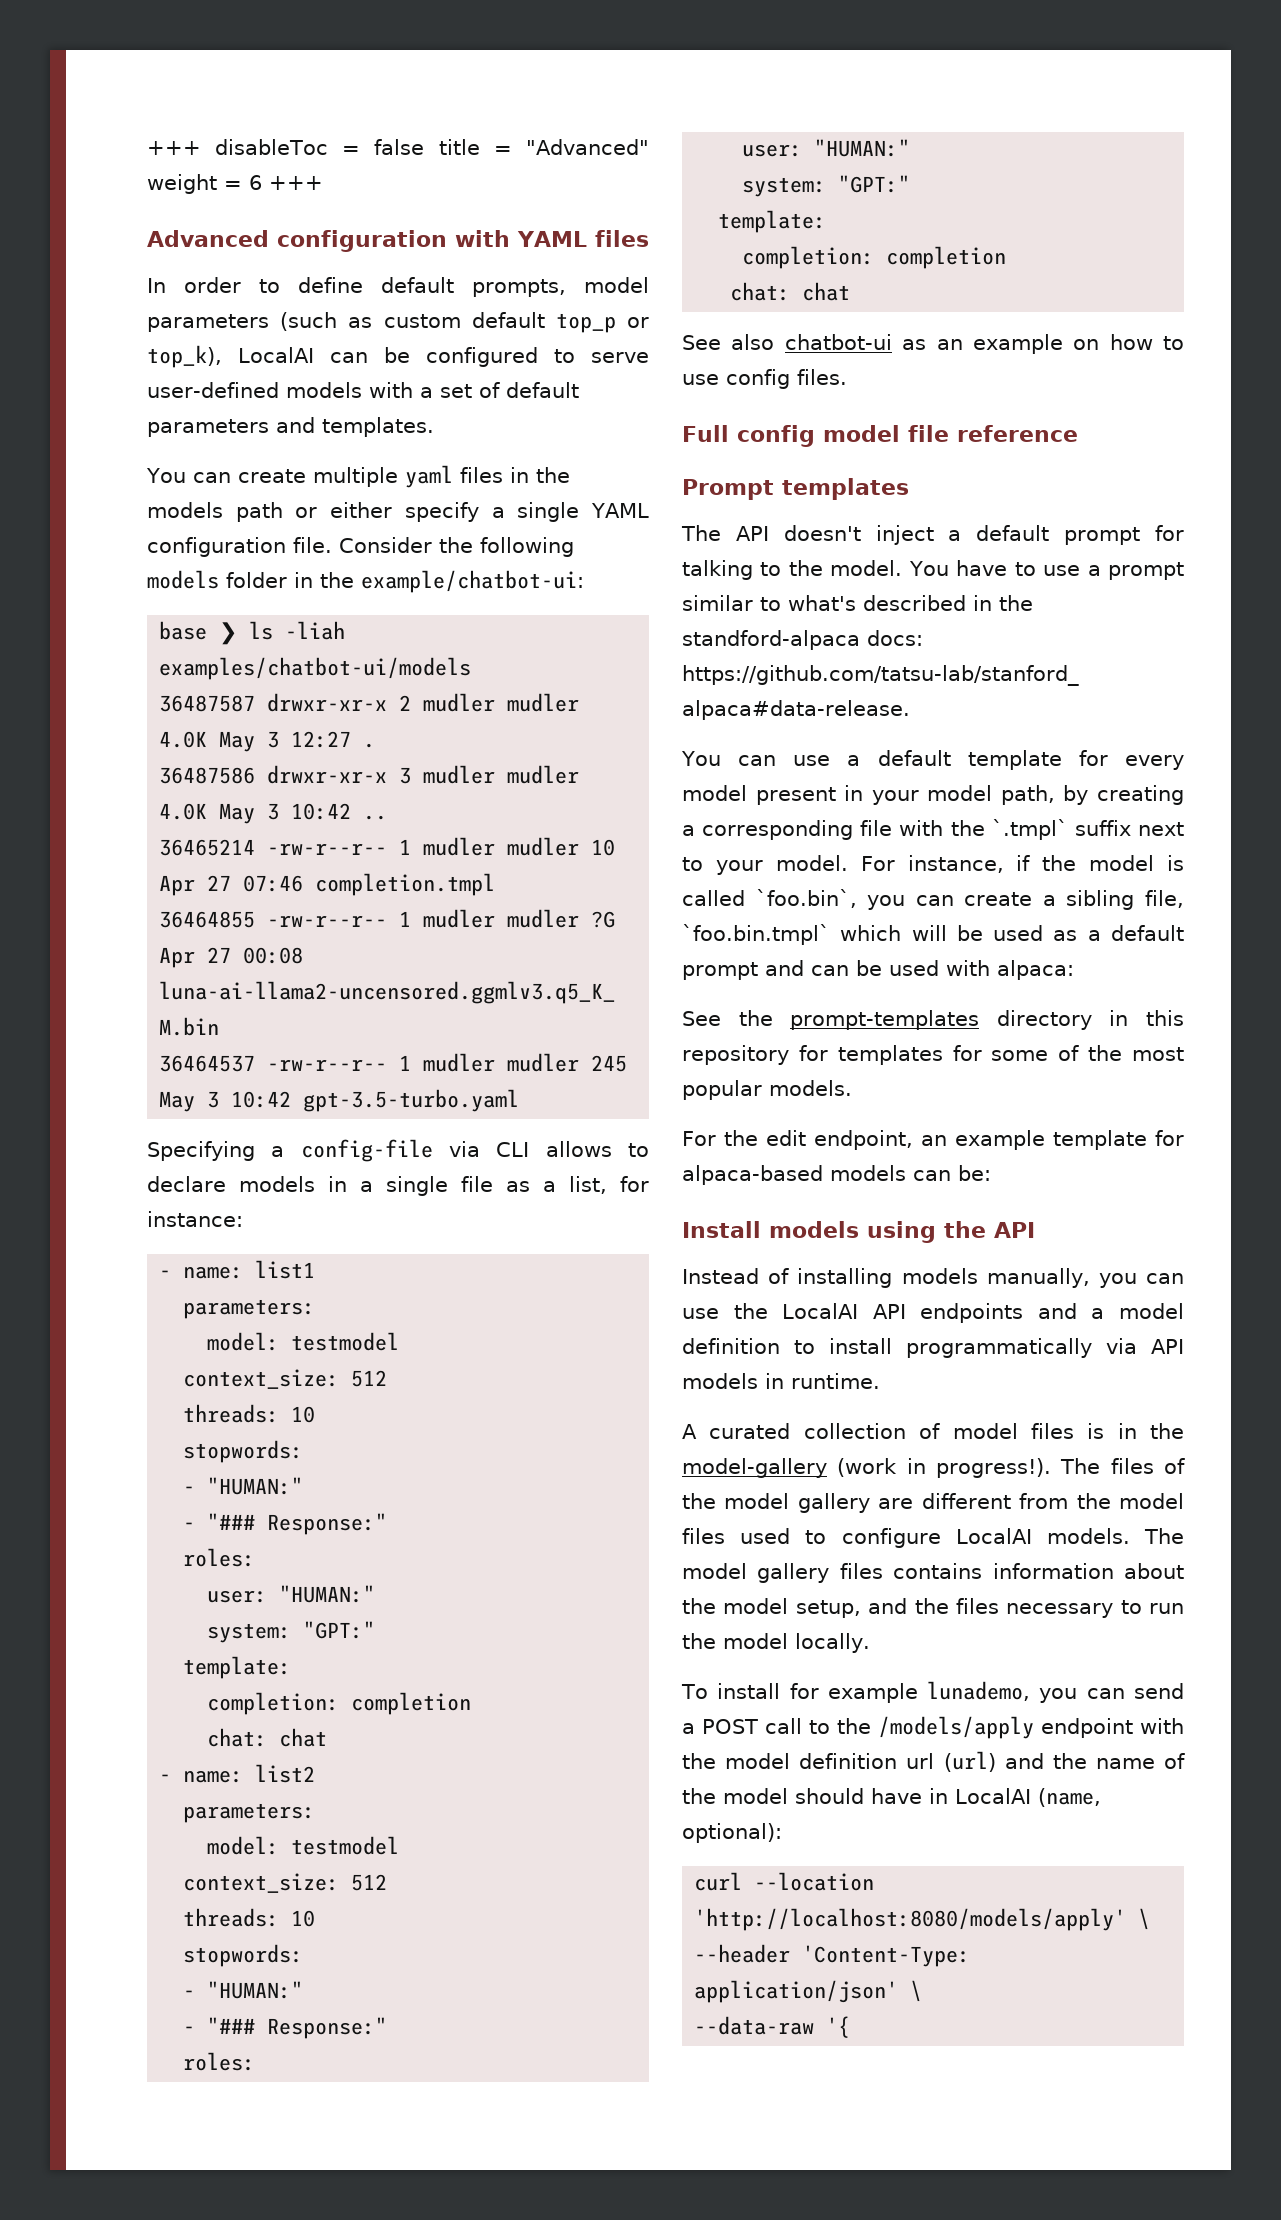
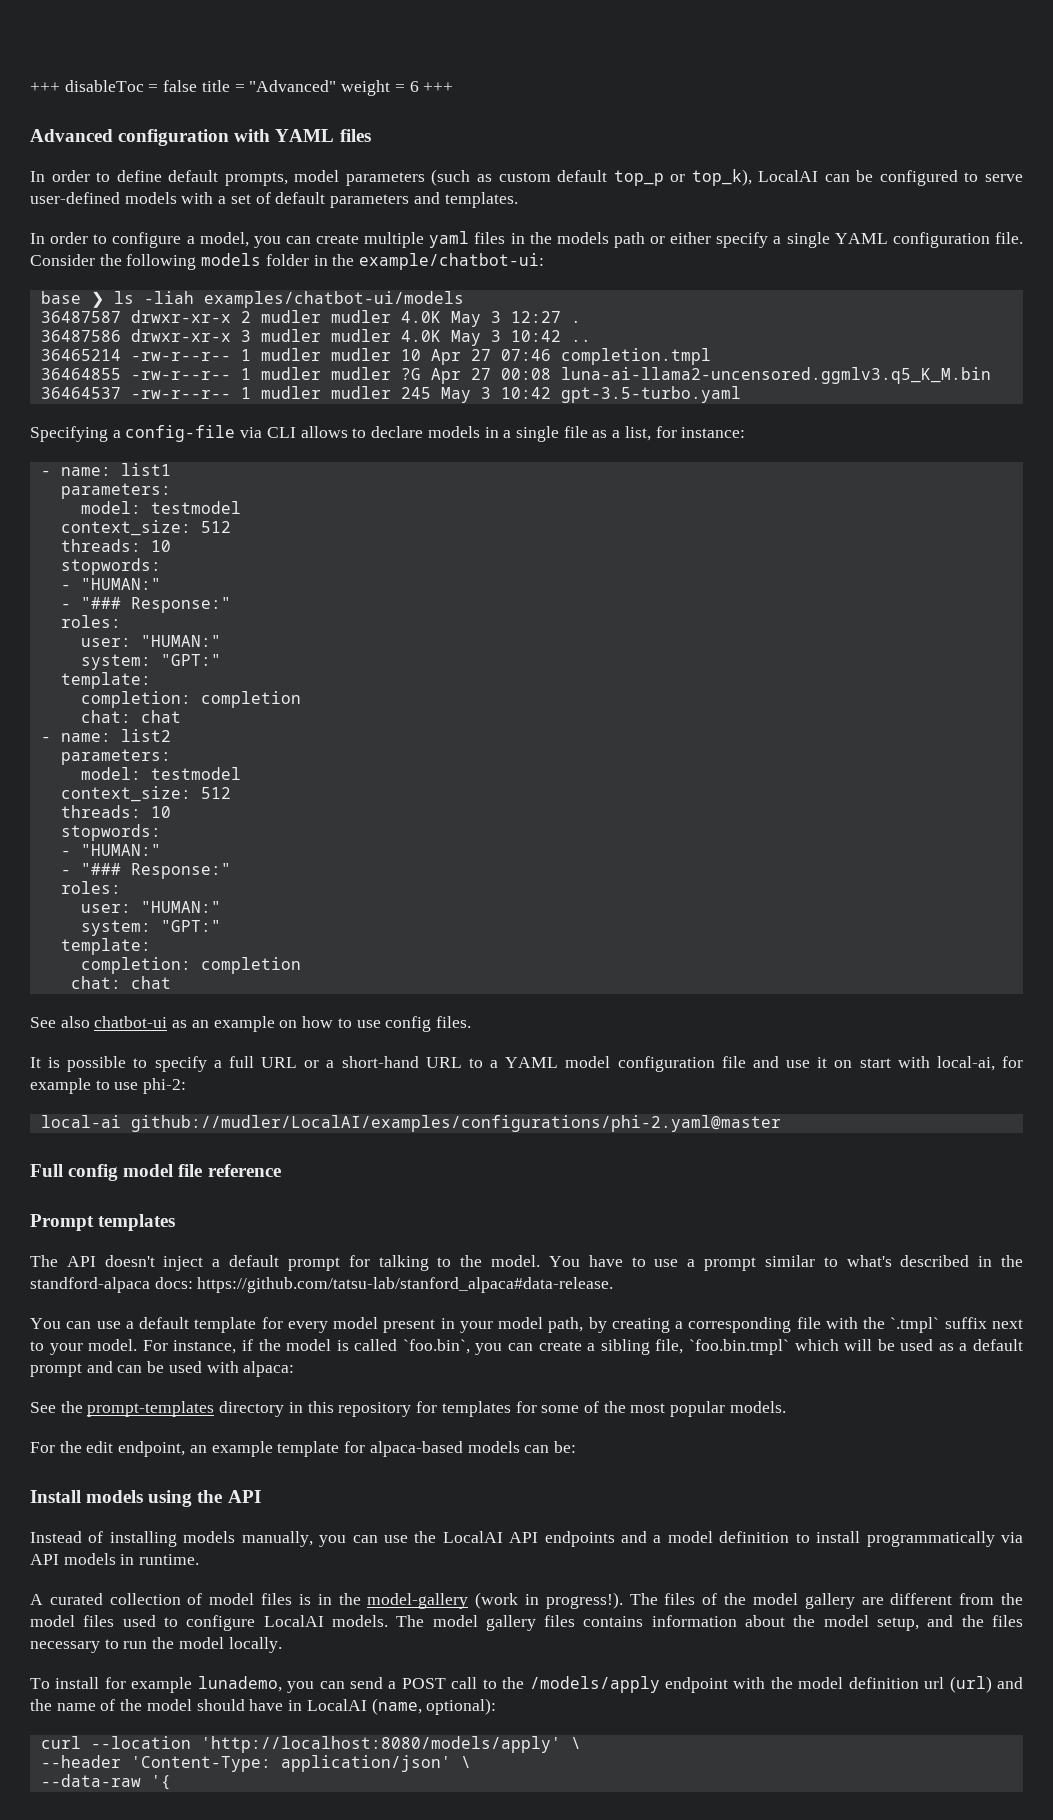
- You can create multiple yaml files in the models path or either specify a single YAML configuration file.
+ In order to configure a model, you can create multiple yaml files in the models path or either specify a single YAML configuration file.
+ It is possible to specify a full URL or a short-hand URL to a YAML model configuration file and use it on start with local-ai, for example to use phi-2:
+ local-ai github://mudler/LocalAI/examples/configurations/phi-2.yaml@master

